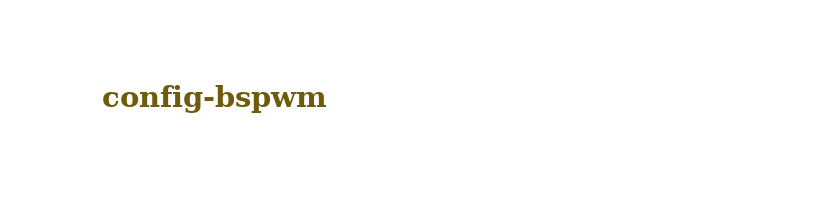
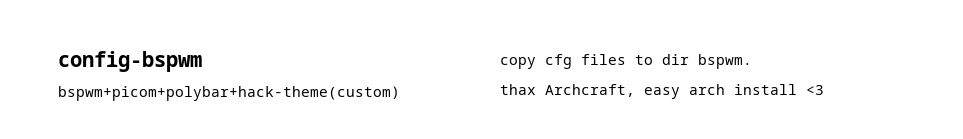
+ bspwm+picom+polybar+hack-theme(custom)
+ copy cfg files to dir bspwm.
+ thax Archcraft, easy arch install <3

